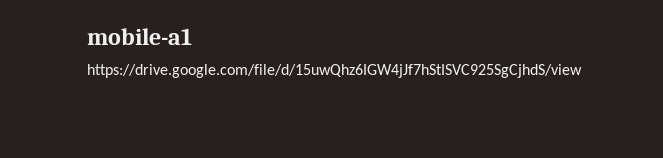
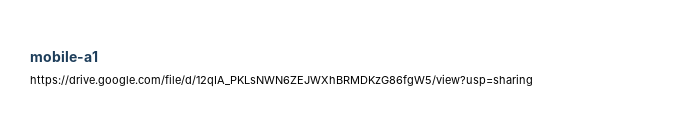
- https://drive.google.com/file/d/15uwQhz6IGW4jJf7hStISVC925SgCjhdS/view
+ https://drive.google.com/file/d/12qIA_PKLsNWN6ZEJWXhBRMDKzG86fgW5/view?usp=sharing

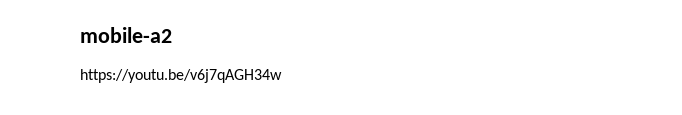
- mobile-a1
- https://drive.google.com/file/d/12qIA_PKLsNWN6ZEJWXhBRMDKzG86fgW5/view?usp=sharing
+ mobile-a2
+ https://youtu.be/v6j7qAGH34w

